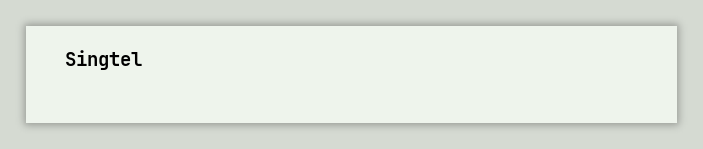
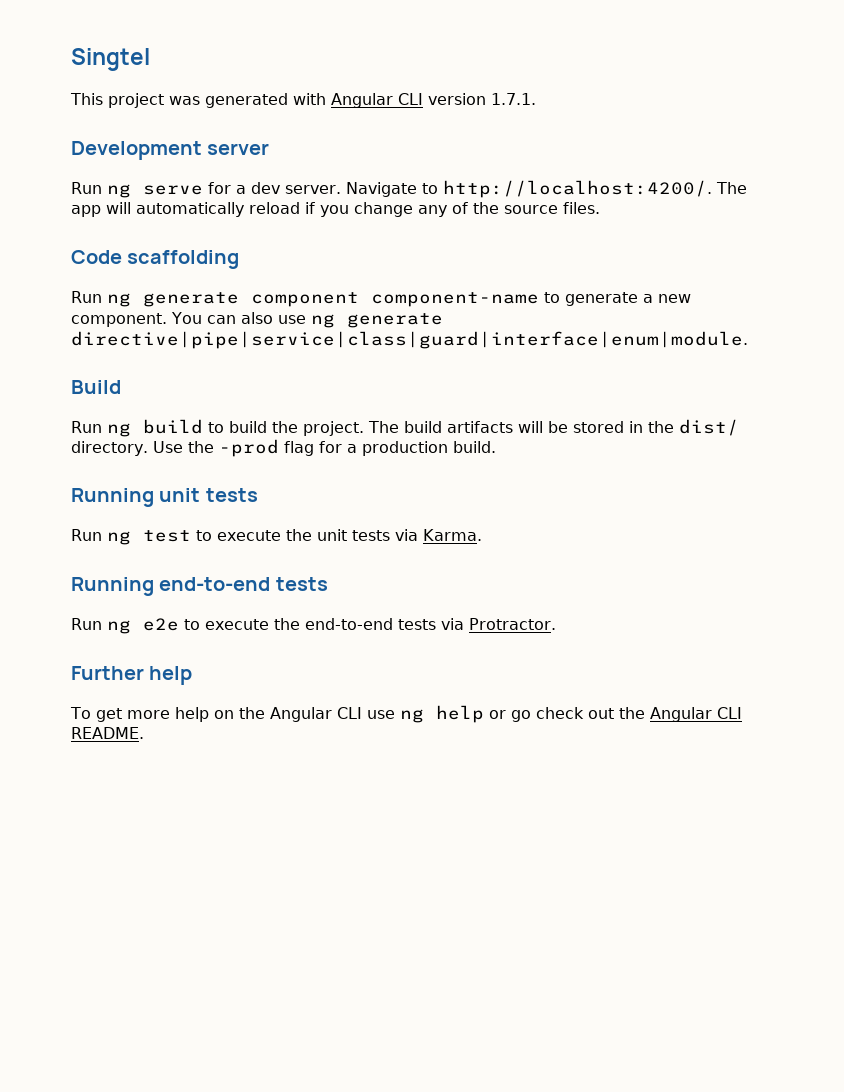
+ This project was generated with Angular CLI version 1.7.1.
+ Development server
+ Run ng serve for a dev server. Navigate to http://localhost:4200/. The app will automatically reload if you change any of the source files.
+ Code scaffolding
+ Run ng generate component component-name to generate a new component. You can also use ng generate directive|pipe|service|class|guard|interface|enum|module.
+ Build
+ Run ng build to build the project. The build artifacts will be stored in the dist/ directory. Use the -prod flag for a production build.
+ Running unit tests
+ Run ng test to execute the unit tests via Karma.
+ Running end-to-end tests
+ Run ng e2e to execute the end-to-end tests via Protractor.
+ Further help
+ To get more help on the Angular CLI use ng help or go check out the Angular CLI README.

